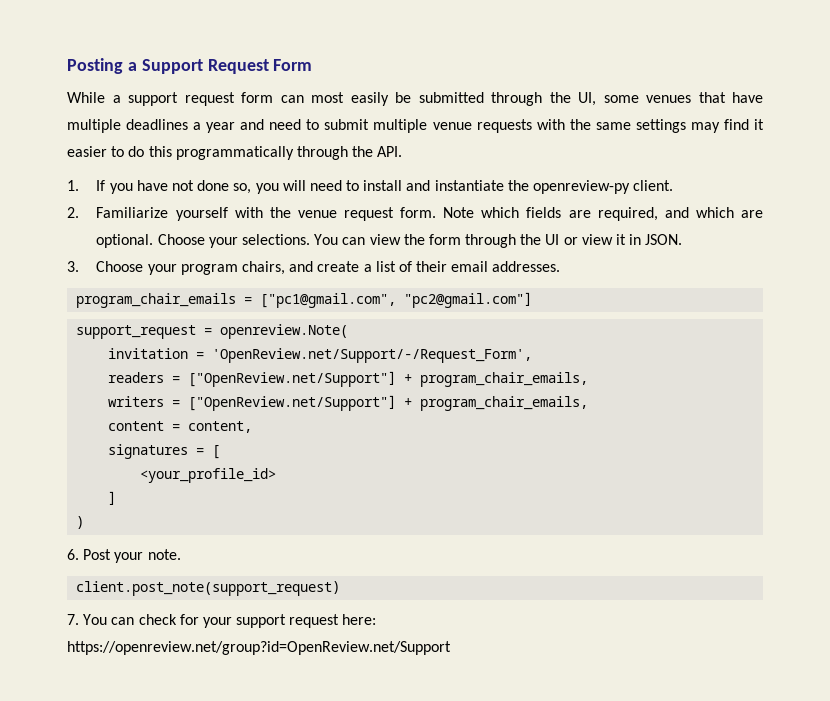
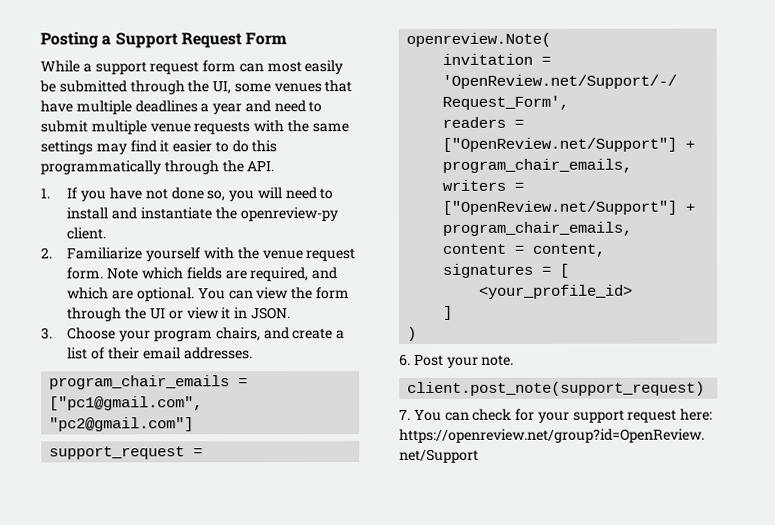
- Choose your selections.

